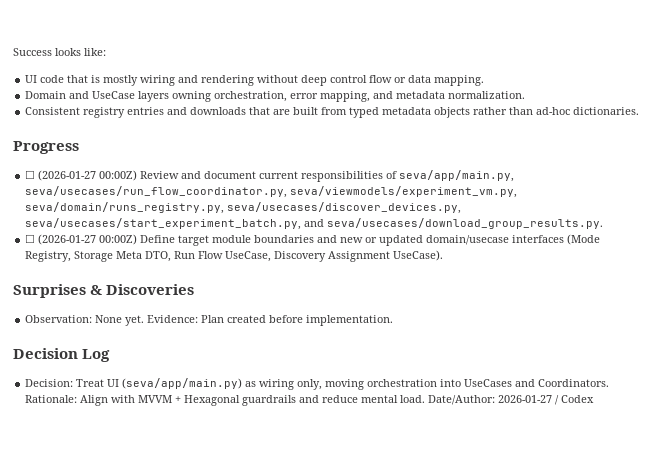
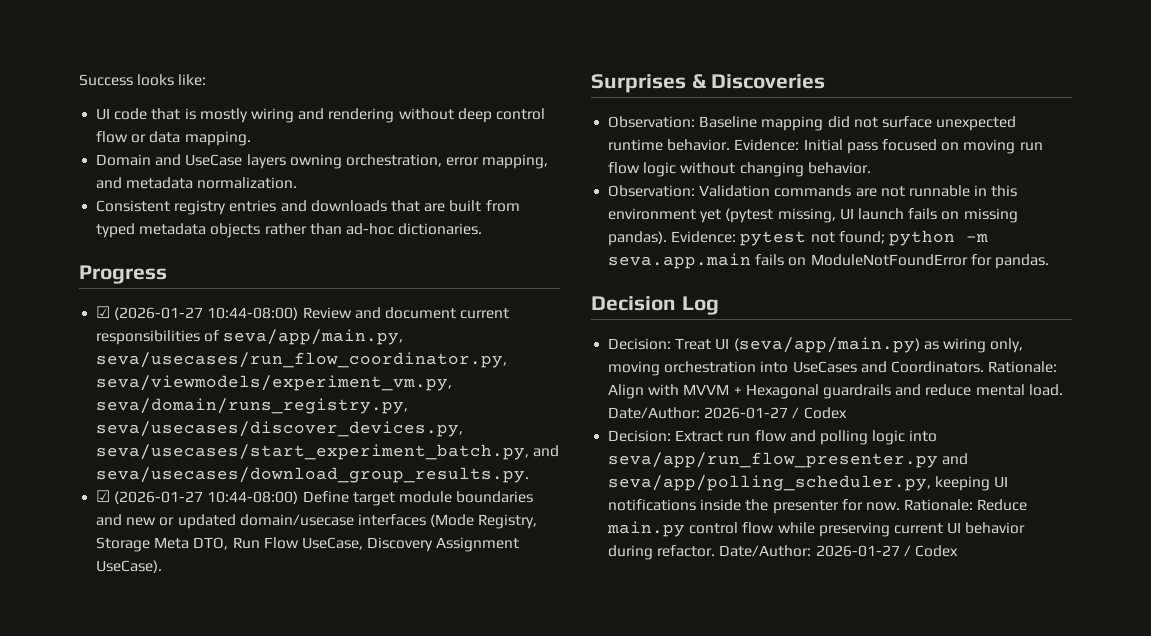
- ☐ (2026-01-27 00:00Z) Review and document current responsibilities of seva/app/main.py, seva/usecases/run_flow_coordinator.py, seva/viewmodels/experiment_vm.py, seva/domain/runs_registry.py, seva/usecases/discover_devices.py, seva/usecases/start_experiment_batch.py, and seva/usecases/download_group_results.py.
+ ☑ (2026-01-27 10:44-08:00) Review and document current responsibilities of seva/app/main.py, seva/usecases/run_flow_coordinator.py, seva/viewmodels/experiment_vm.py, seva/domain/runs_registry.py, seva/usecases/discover_devices.py, seva/usecases/start_experiment_batch.py, and seva/usecases/download_group_results.py.
- ☐ (2026-01-27 00:00Z) Define target module boundaries and new or updated domain/usecase interfaces (Mode Registry, Storage Meta DTO, Run Flow UseCase, Discovery Assignment UseCase).
+ ☑ (2026-01-27 10:44-08:00) Define target module boundaries and new or updated domain/usecase interfaces (Mode Registry, Storage Meta DTO, Run Flow UseCase, Discovery Assignment UseCase).
- Observation: None yet. Evidence: Plan created before implementation.
+ Observation: Baseline mapping did not surface unexpected runtime behavior. Evidence: Initial pass focused on moving run flow logic without changing behavior.
+ Observation: Validation commands are not runnable in this environment yet (pytest missing, UI launch fails on missing pandas). Evidence: pytest not found; python -m seva.app.main fails on ModuleNotFoundError for pandas.
+ Decision: Extract run flow and polling logic into seva/app/run_flow_presenter.py and seva/app/polling_scheduler.py, keeping UI notifications inside the presenter for now. Rationale: Reduce main.py control flow while preserving current UI behavior during refactor. Date/Author: 2026-01-27 / Codex

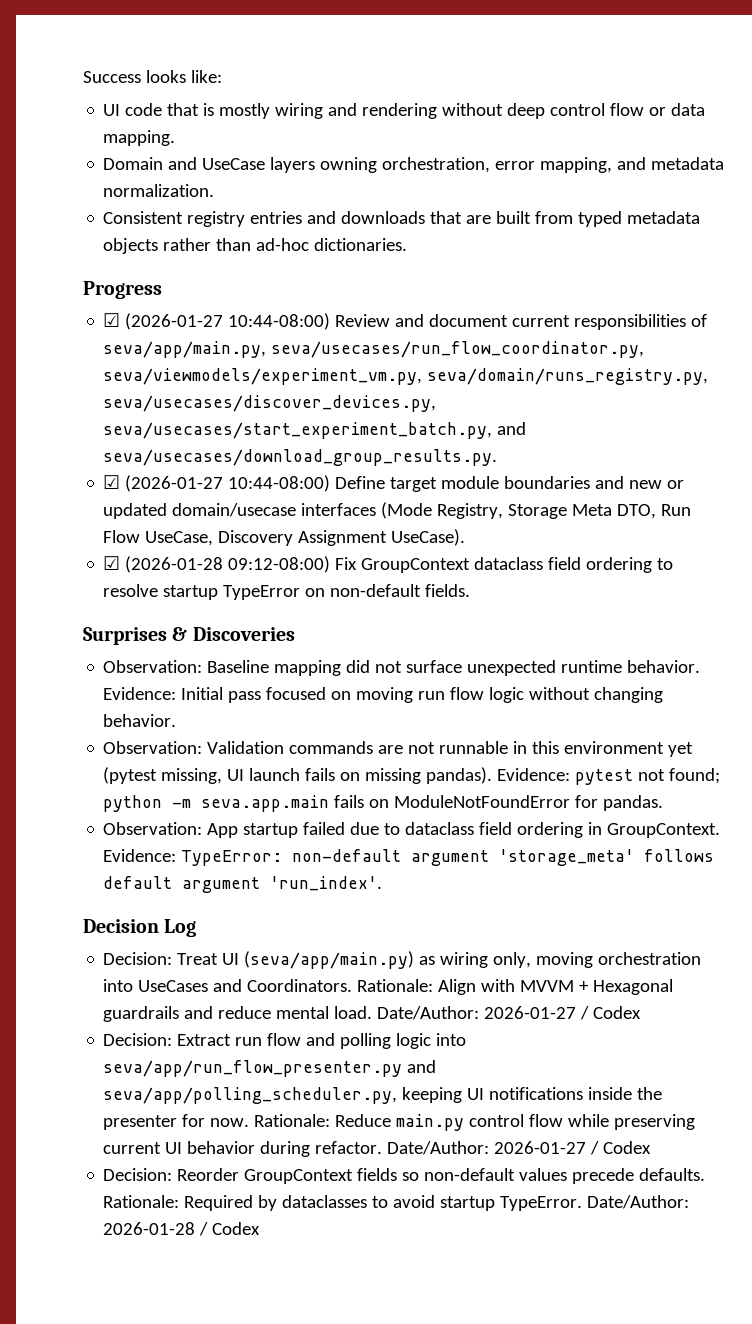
+ ☑ (2026-01-28 09:12-08:00) Fix GroupContext dataclass field ordering to resolve startup TypeError on non-default fields.
+ Observation: App startup failed due to dataclass field ordering in GroupContext. Evidence: TypeError: non-default argument 'storage_meta' follows default argument 'run_index'.
+ Decision: Reorder GroupContext fields so non-default values precede defaults. Rationale: Required by dataclasses to avoid startup TypeError. Date/Author: 2026-01-28 / Codex

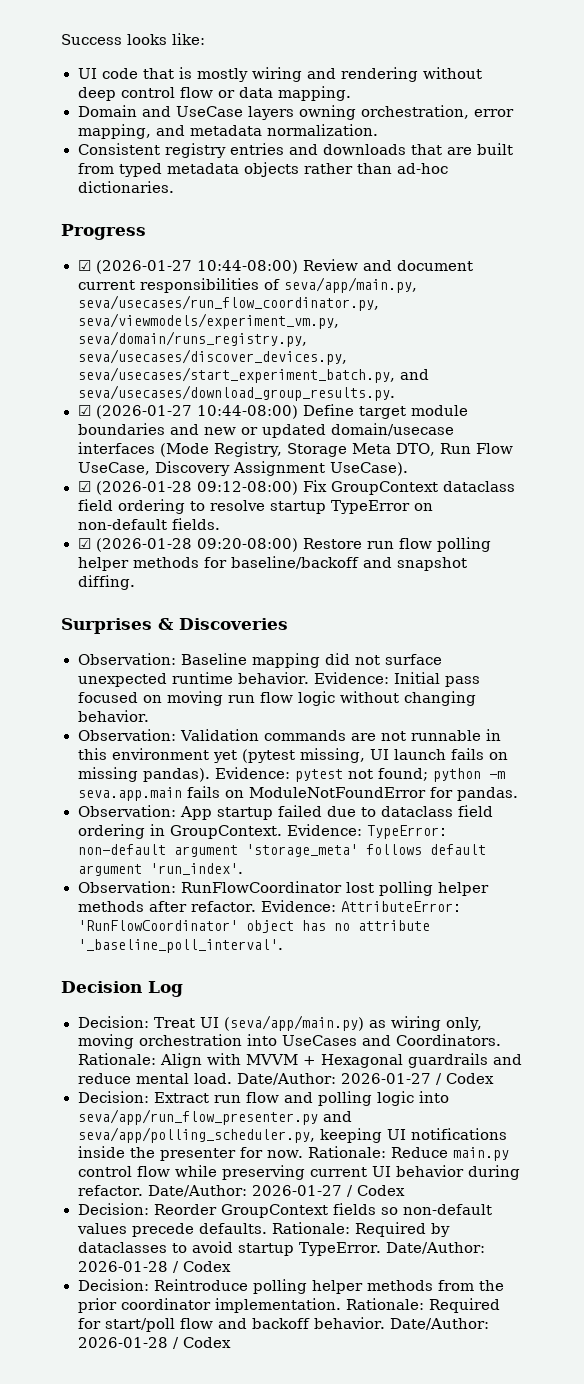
+ ☑ (2026-01-28 09:20-08:00) Restore run flow polling helper methods for baseline/backoff and snapshot diffing.
+ Observation: RunFlowCoordinator lost polling helper methods after refactor. Evidence: AttributeError: 'RunFlowCoordinator' object has no attribute '_baseline_poll_interval'.
+ Decision: Reintroduce polling helper methods from the prior coordinator implementation. Rationale: Required for start/poll flow and backoff behavior. Date/Author: 2026-01-28 / Codex

